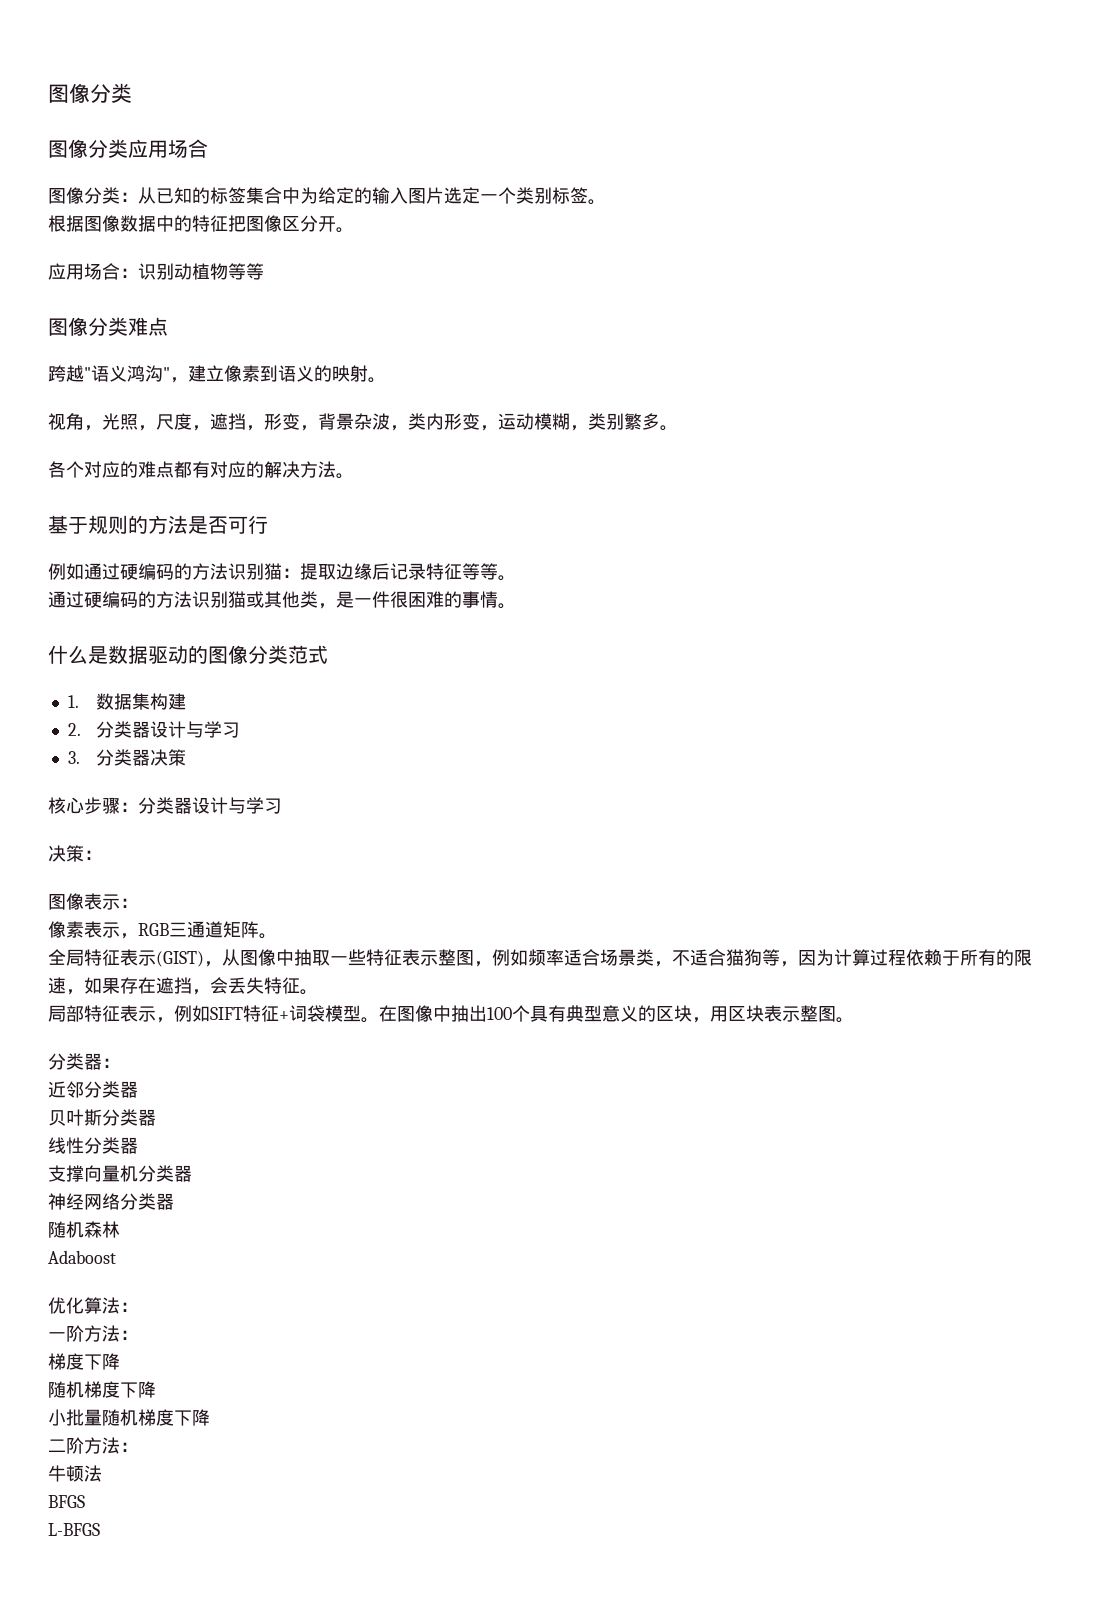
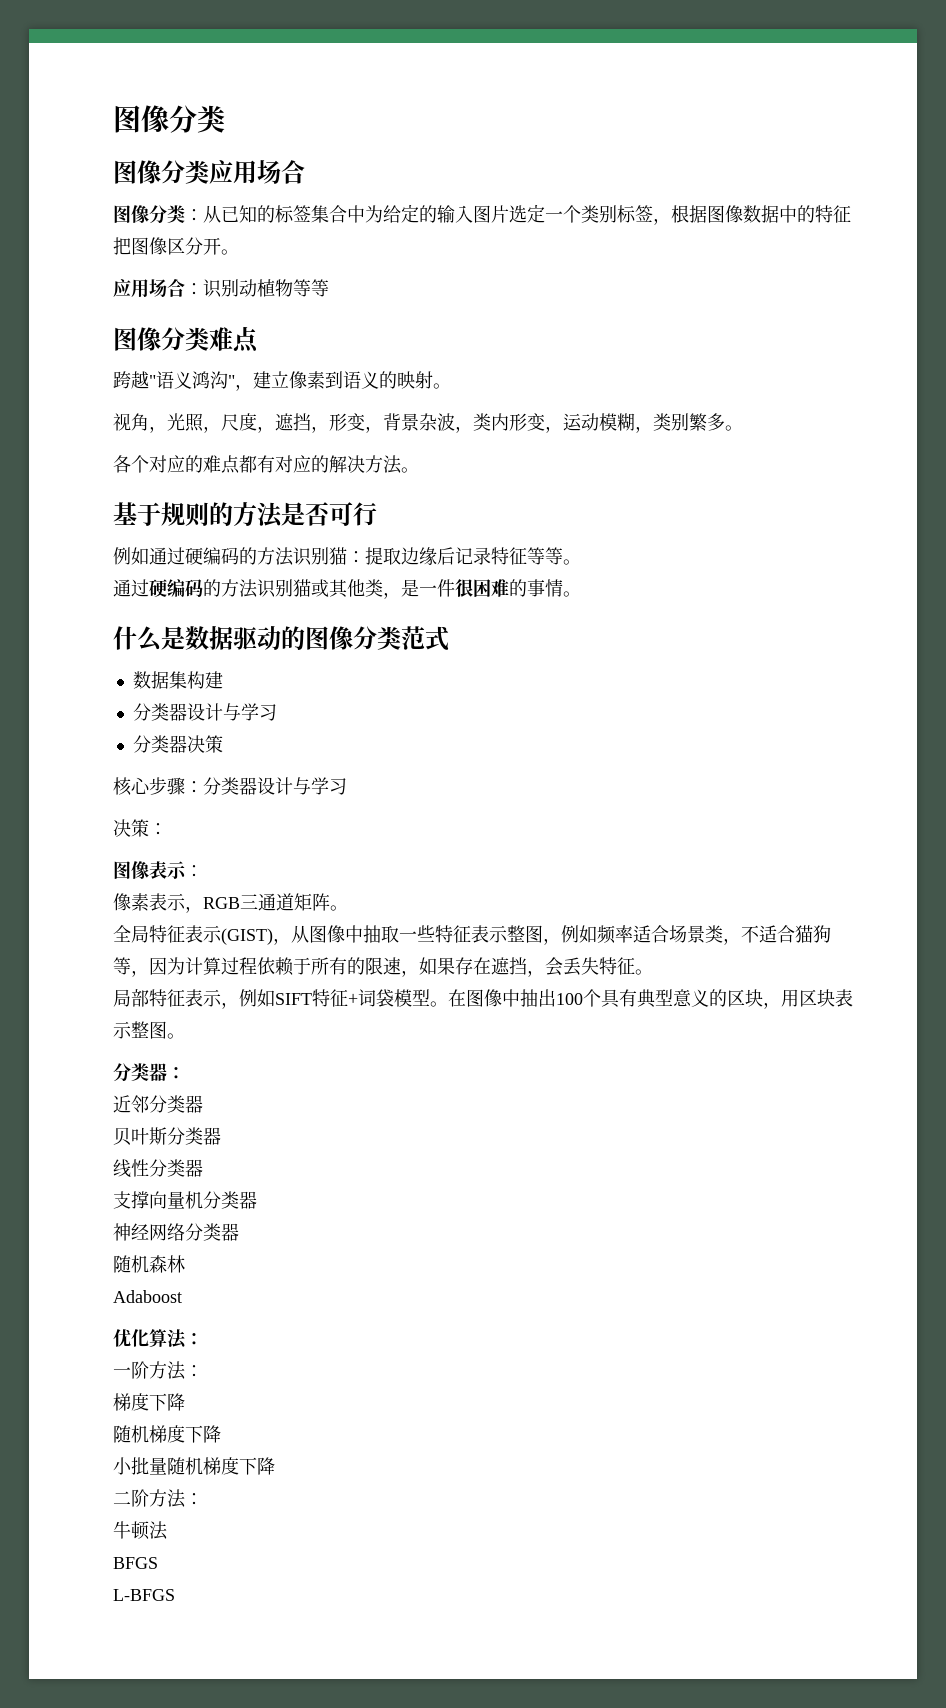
- 图像分类：从已知的标签集合中为给定的输入图片选定一个类别标签。
- 根据图像数据中的特征把图像区分开。
+ 图像分类：从已知的标签集合中为给定的输入图片选定一个类别标签，根据图像数据中的特征把图像区分开。
- 1.数据集构建
- 2.分类器设计与学习
- 3.分类器决策
+ 数据集构建
+ 分类器设计与学习
+ 分类器决策

